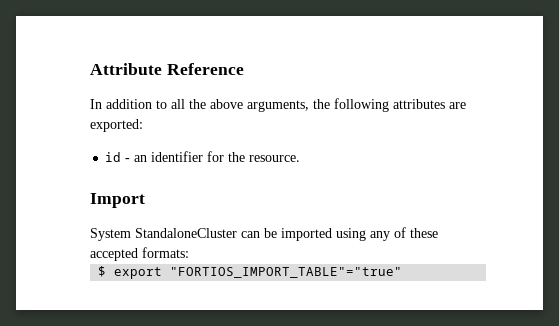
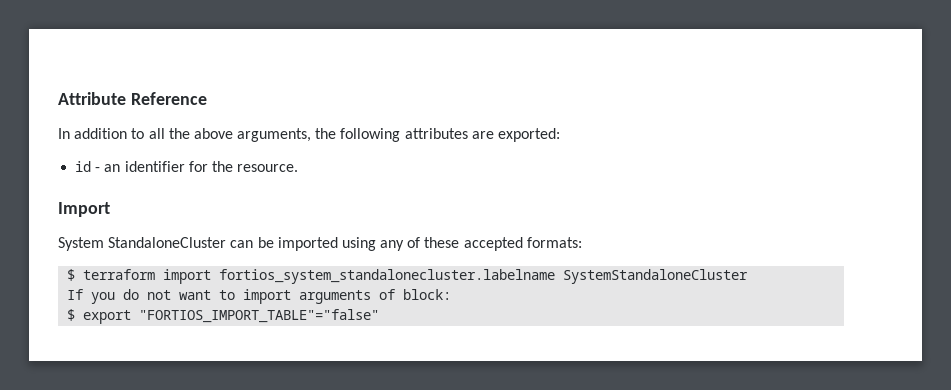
+ $ terraform import fortios_system_standalonecluster.labelname SystemStandaloneCluster
+ If you do not want to import arguments of block:
- $ export "FORTIOS_IMPORT_TABLE"="true"
+ $ export "FORTIOS_IMPORT_TABLE"="false"

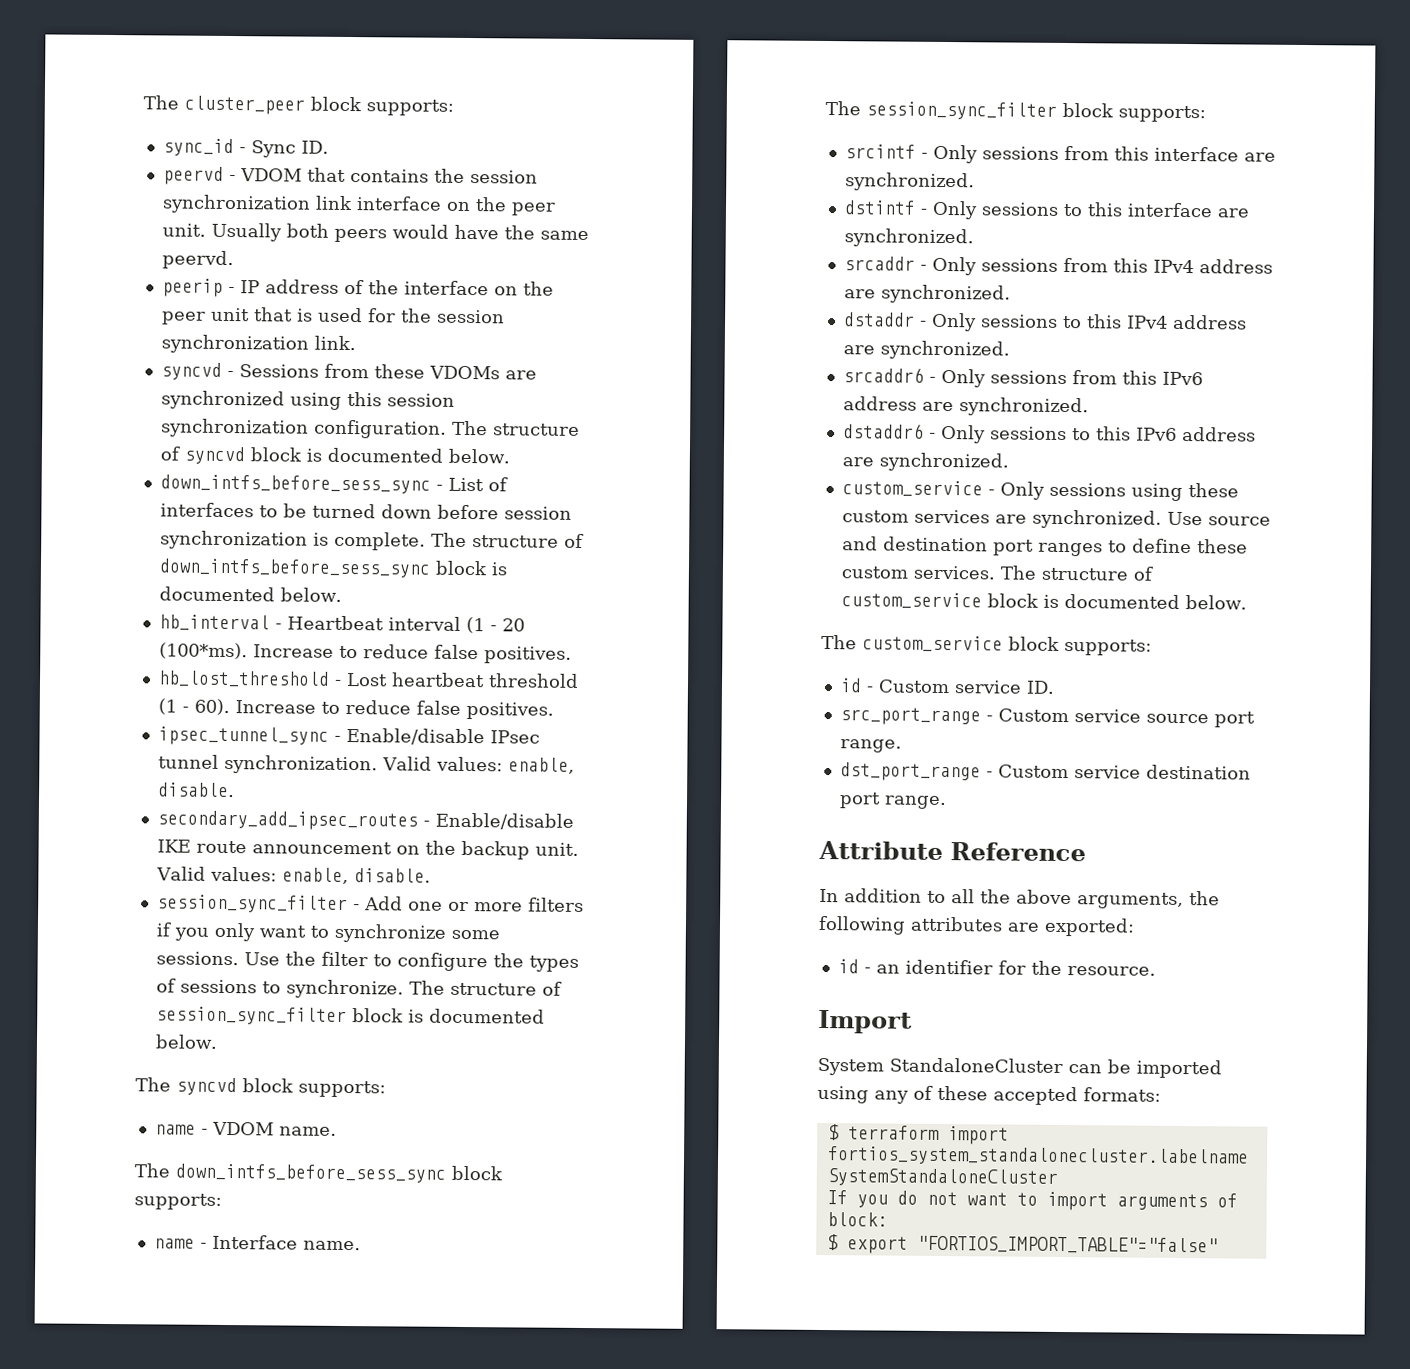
+ The cluster_peer block supports:
+ sync_id - Sync ID.
+ peervd - VDOM that contains the session synchronization link interface on the peer unit. Usually both peers would have the same peervd.
+ peerip - IP address of the interface on the peer unit that is used for the session synchronization link.
+ syncvd - Sessions from these VDOMs are synchronized using this session synchronization configuration. The structure of syncvd block is documented below.
+ down_intfs_before_sess_sync - List of interfaces to be turned down before session synchronization is complete. The structure of down_intfs_before_sess_sync block is documented below.
+ hb_interval - Heartbeat interval (1 - 20 (100*ms). Increase to reduce false positives.
+ hb_lost_threshold - Lost heartbeat threshold (1 - 60). Increase to reduce false positives.
+ ipsec_tunnel_sync - Enable/disable IPsec tunnel synchronization. Valid values: enable, disable.
+ secondary_add_ipsec_routes - Enable/disable IKE route announcement on the backup unit. Valid values: enable, disable.
+ session_sync_filter - Add one or more filters if you only want to synchronize some sessions. Use the filter to configure the types of sessions to synchronize. The structure of session_sync_filter block is documented below.
+ The syncvd block supports:
+ name - VDOM name.
+ The down_intfs_before_sess_sync block supports:
+ name - Interface name.
+ The session_sync_filter block supports:
+ srcintf - Only sessions from this interface are synchronized.
+ dstintf - Only sessions to this interface are synchronized.
+ srcaddr - Only sessions from this IPv4 address are synchronized.
+ dstaddr - Only sessions to this IPv4 address are synchronized.
+ srcaddr6 - Only sessions from this IPv6 address are synchronized.
+ dstaddr6 - Only sessions to this IPv6 address are synchronized.
+ custom_service - Only sessions using these custom services are synchronized. Use source and destination port ranges to define these custom services. The structure of custom_service block is documented below.
+ The custom_service block supports:
+ id - Custom service ID.
+ src_port_range - Custom service source port range.
+ dst_port_range - Custom service destination port range.

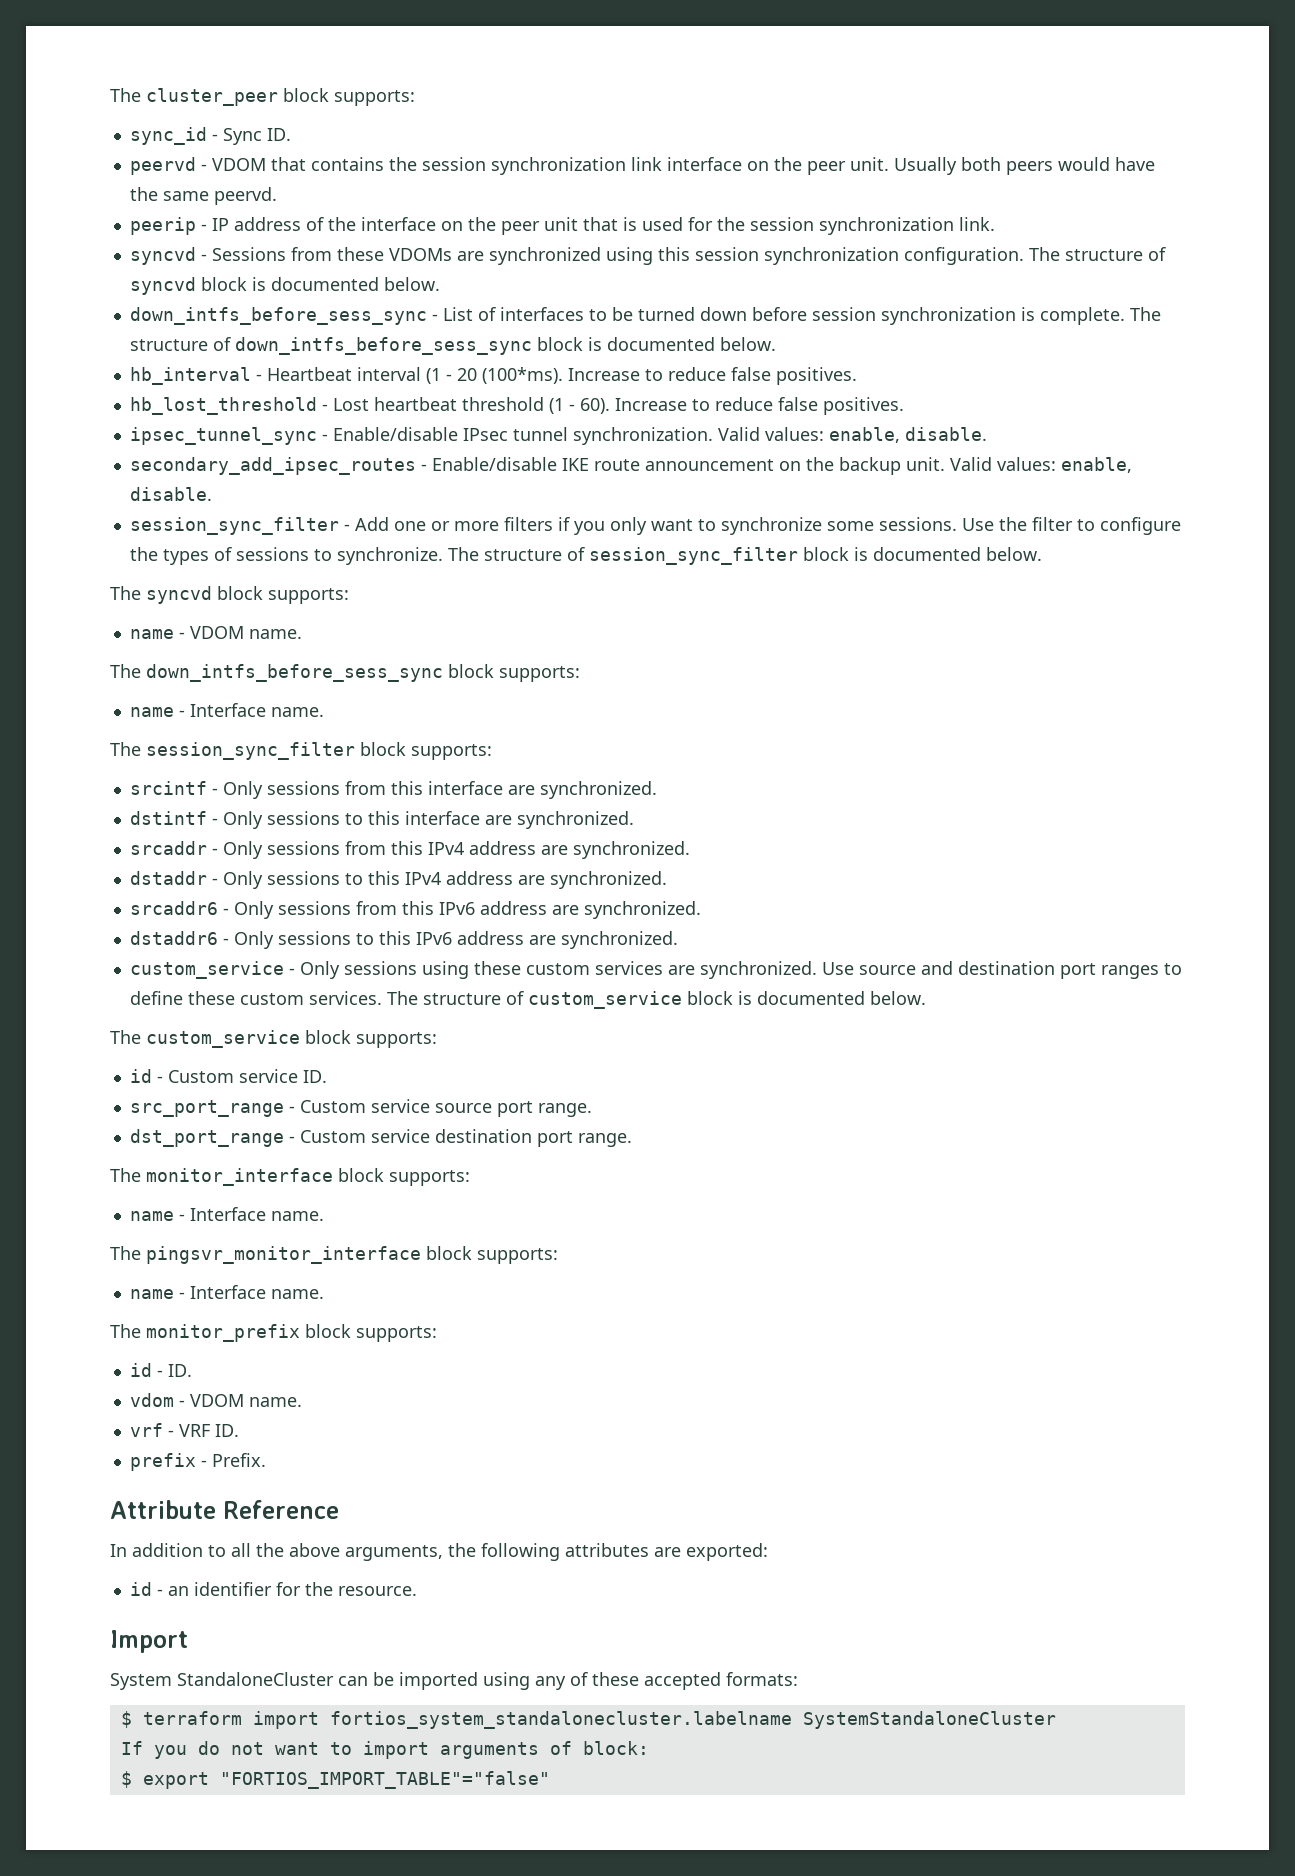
+ The monitor_interface block supports:
+ name - Interface name.
+ The pingsvr_monitor_interface block supports:
+ name - Interface name.
+ The monitor_prefix block supports:
+ id - ID.
+ vdom - VDOM name.
+ vrf - VRF ID.
+ prefix - Prefix.

